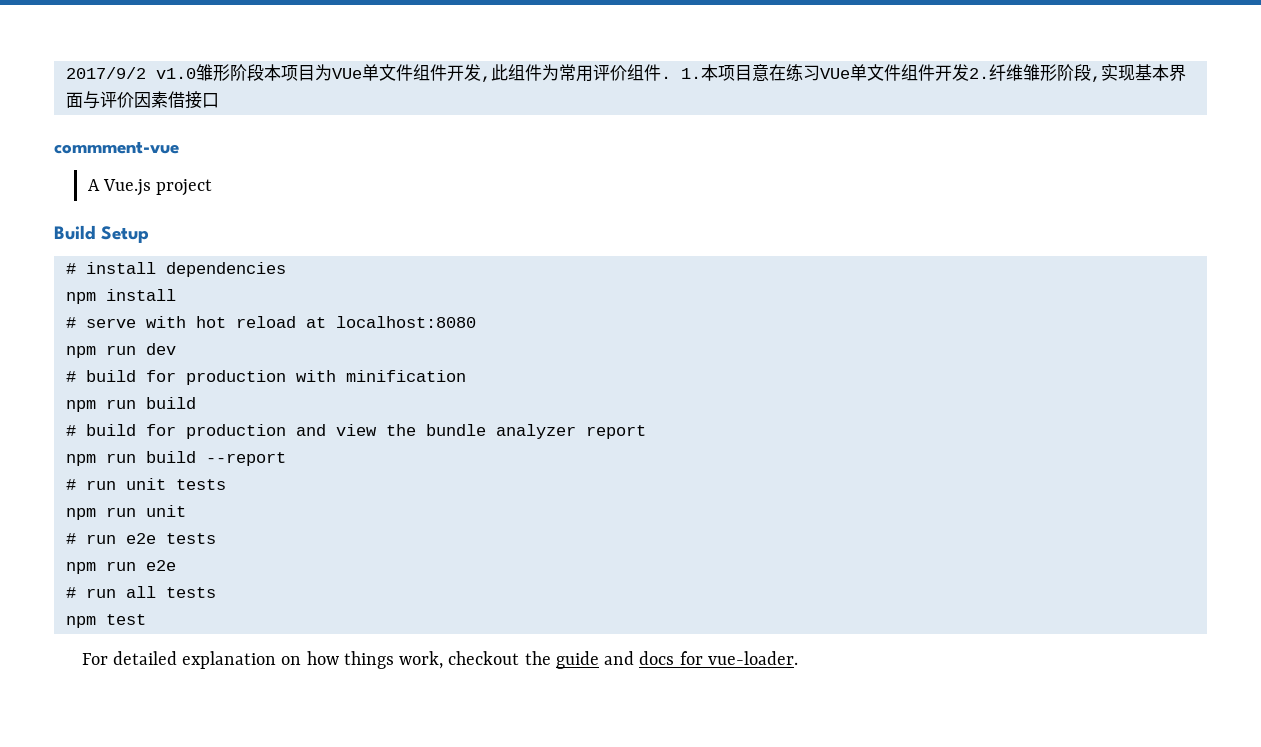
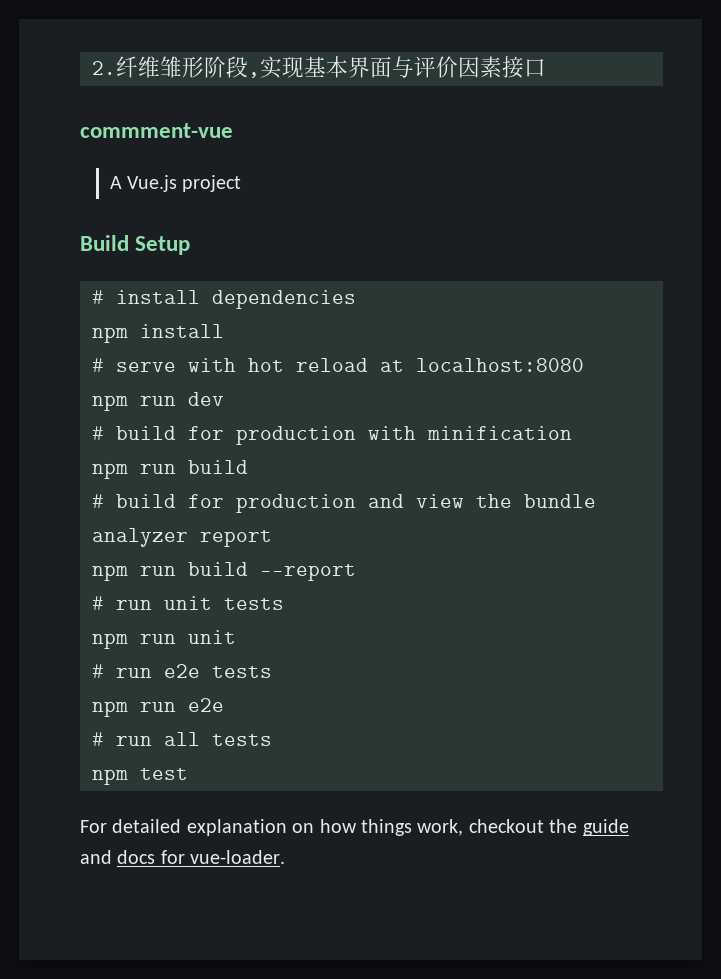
- 2017/9/2 v1.0雏形阶段本项目为VUe单文件组件开发,此组件为常用评价组件. 1.本项目意在练习VUe单文件组件开发2.纤维雏形阶段,实现基本界面与评价因素借接口
+ 2.纤维雏形阶段,实现基本界面与评价因素接口

